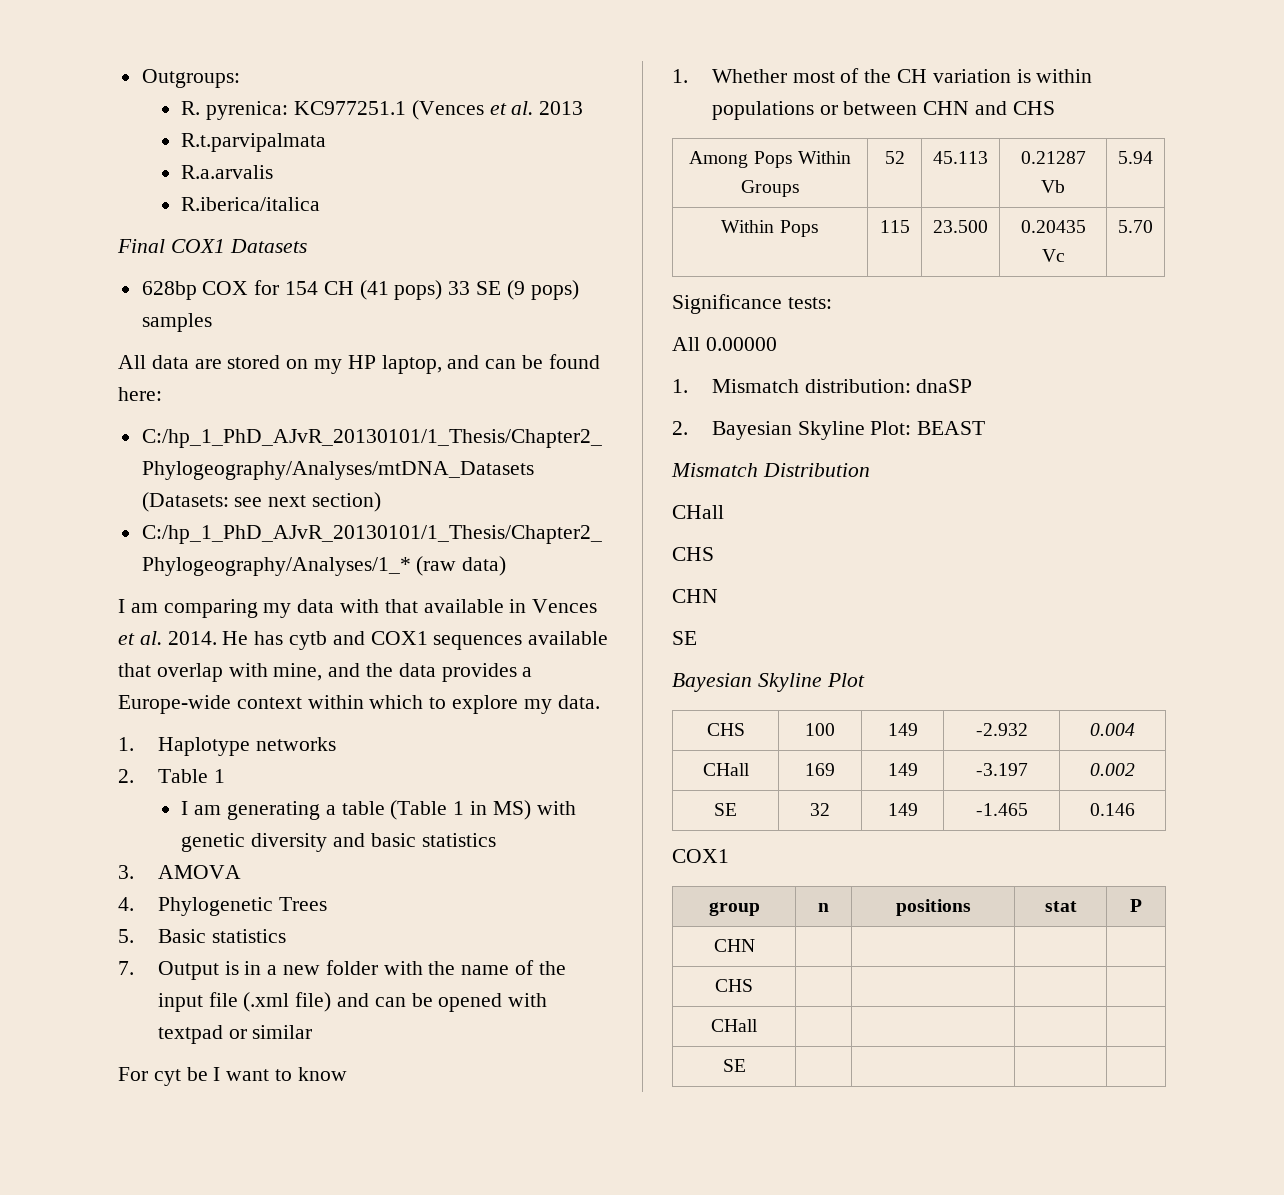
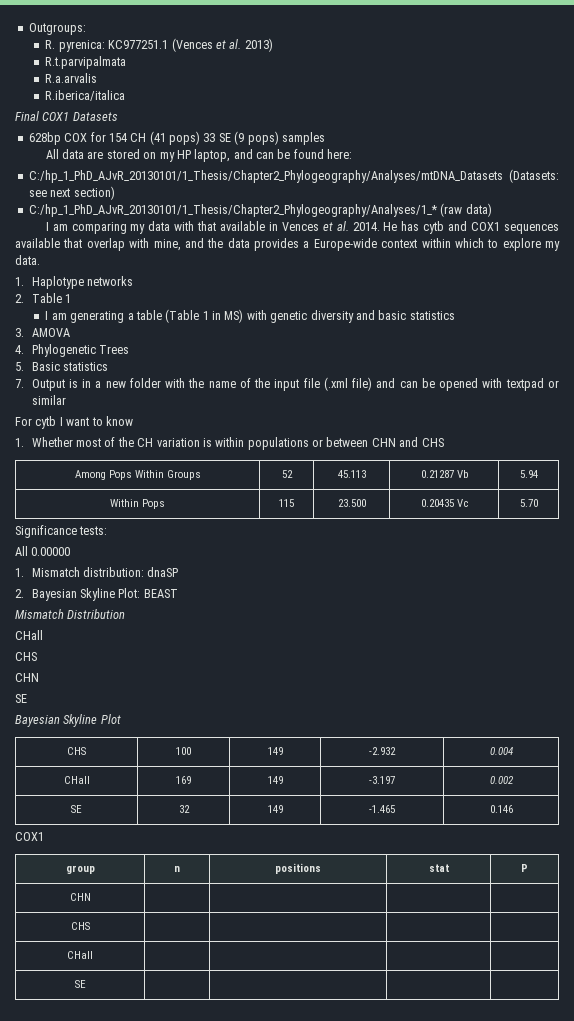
- R. pyrenica: KC977251.1 (Vences et al. 2013
+ R. pyrenica: KC977251.1 (Vences et al. 2013)
- For cyt be I want to know
+ For cytb I want to know

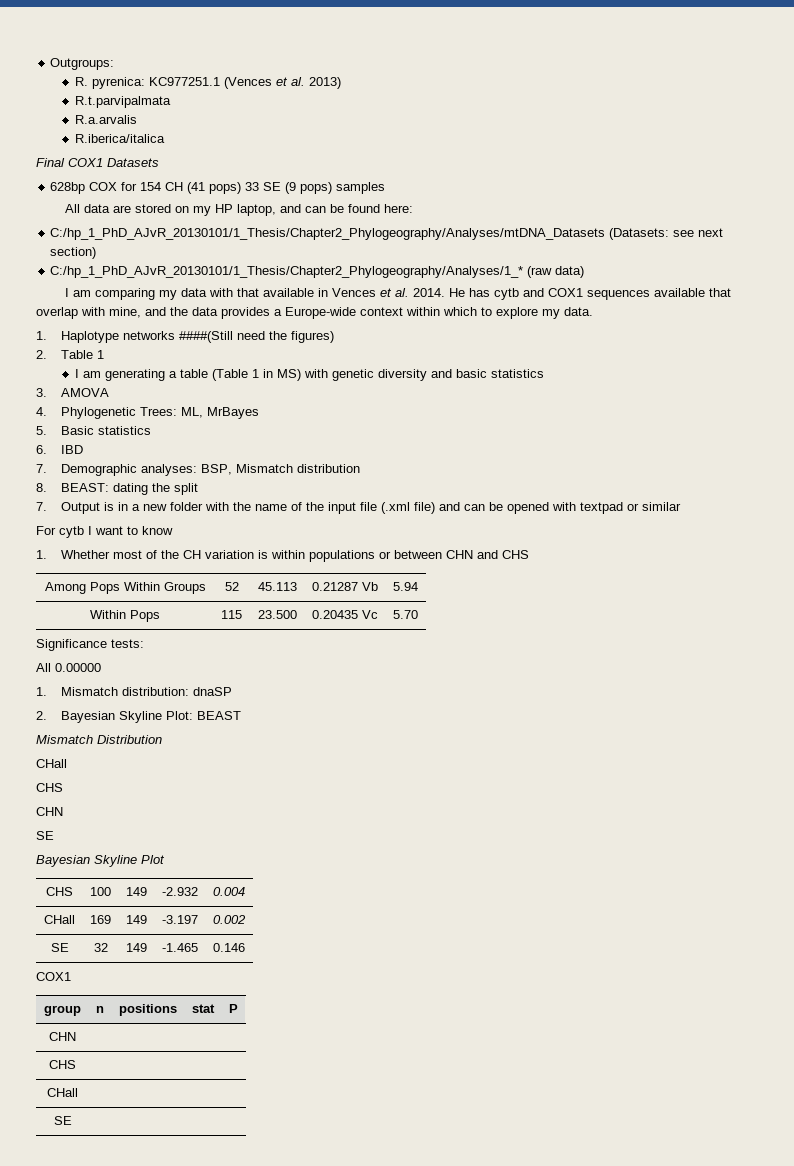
- 1. Haplotype networks
+ 1. Haplotype networks ####(Still need the figures)
- 4. Phylogenetic Trees
+ 4. Phylogenetic Trees: ML, MrBayes
+ 6. IBD
+ 7. Demographic analyses: BSP, Mismatch distribution
+ 8. BEAST: dating the split

